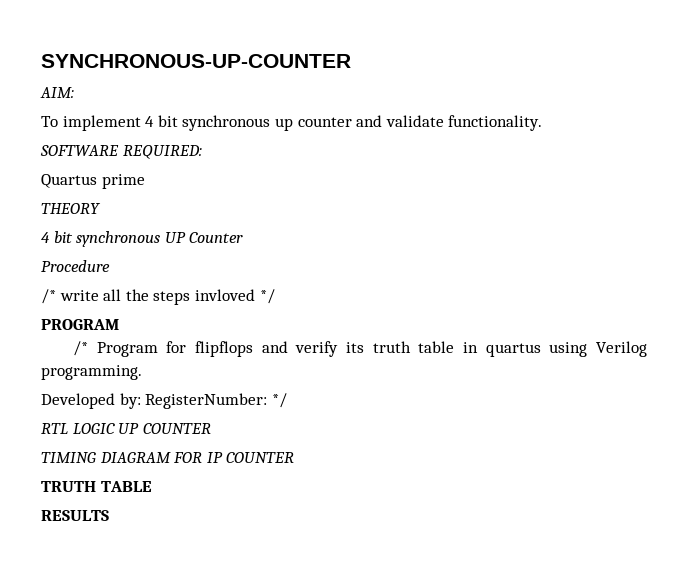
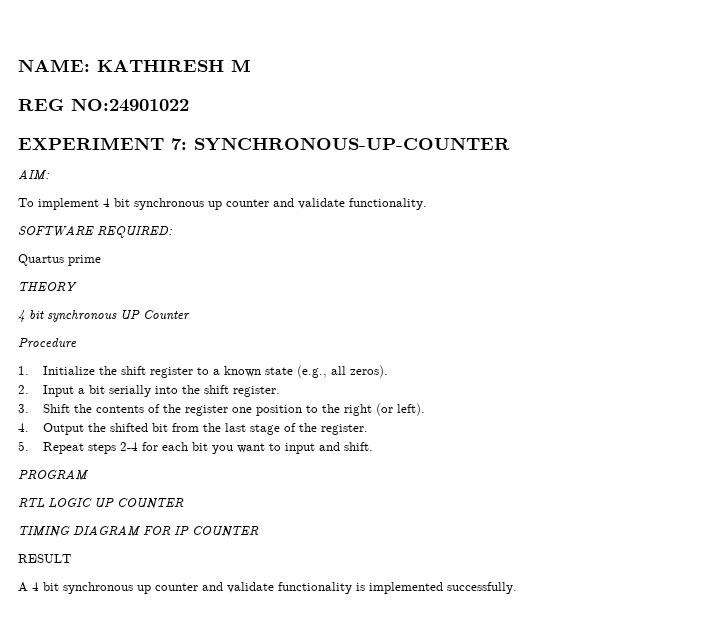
- SYNCHRONOUS-UP-COUNTER
+ NAME: KATHIRESH M
+ REG NO:24901022
+ EXPERIMENT 7: SYNCHRONOUS-UP-COUNTER
- /* write all the steps invloved */
+ 1. Initialize the shift register to a known state (e.g., all zeros).
+ 2. Input a bit serially into the shift register.
+ 3. Shift the contents of the register one position to the right (or left).
+ 4. Output the shifted bit from the last stage of the register.
+ 5. Repeat steps 2-4 for each bit you want to input and shift.
  PROGRAM
- /* Program for flipflops and verify its truth table in quartus using Verilog programming.
- Developed by: RegisterNumber: */
- TRUTH TABLE
- RESULTS
+ RESULT
+ A 4 bit synchronous up counter and validate functionality is implemented successfully.

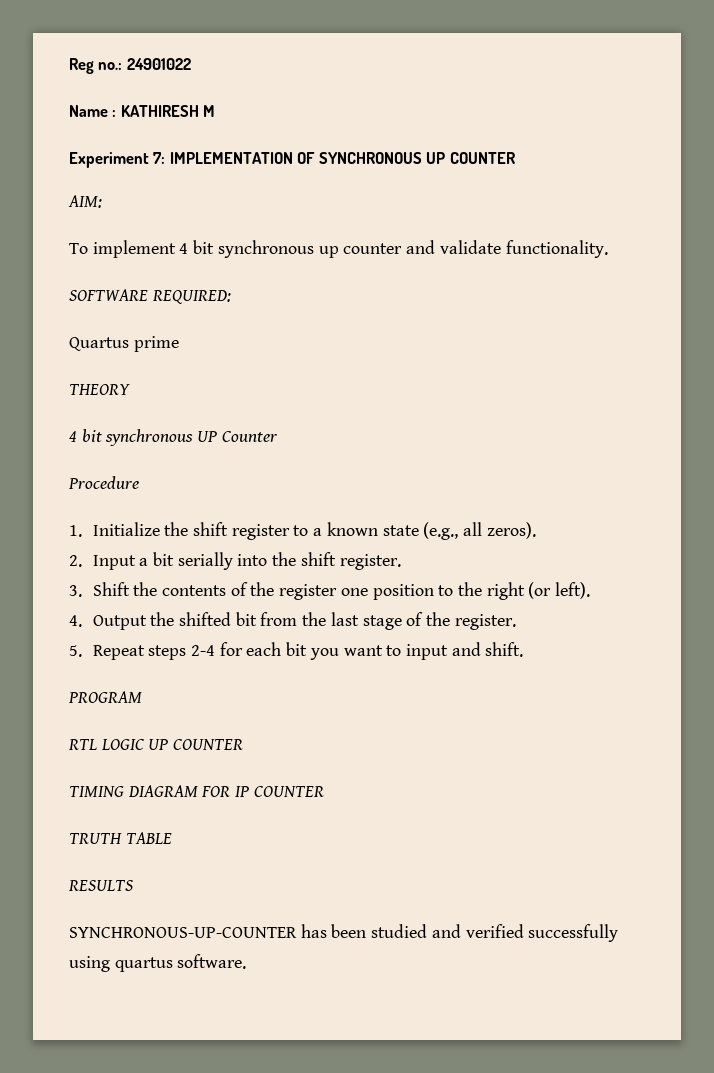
- NAME: KATHIRESH M
- REG NO:24901022
- EXPERIMENT 7: SYNCHRONOUS-UP-COUNTER
+ Reg no.: 24901022
+ Name : KATHIRESH M
+ Experiment 7: IMPLEMENTATION OF SYNCHRONOUS UP COUNTER
- RESULT
- A 4 bit synchronous up counter and validate functionality is implemented successfully.
+ TRUTH TABLE
+ RESULTS
+ SYNCHRONOUS-UP-COUNTER has been studied and verified successfully using quartus software.

